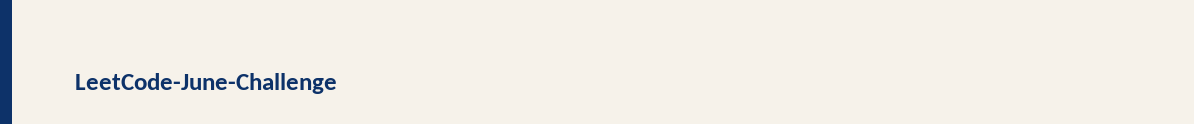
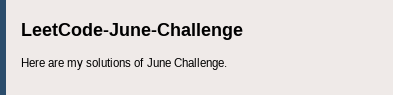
+ Here are my solutions of June Challenge.

